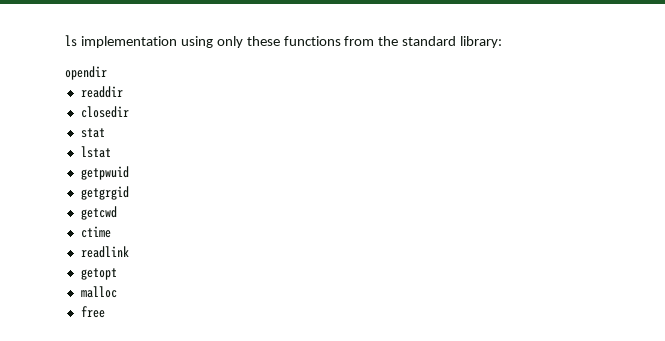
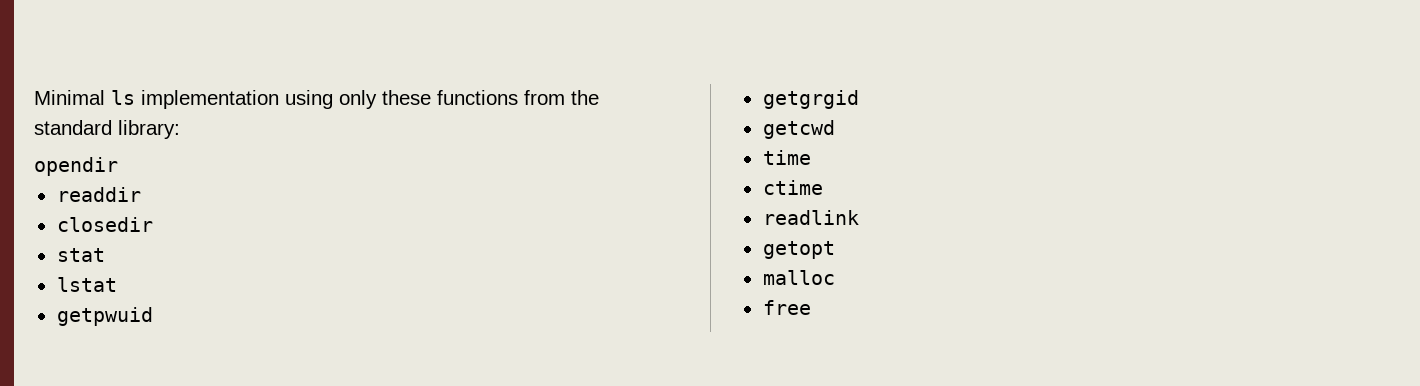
- ls implementation using only these functions from the standard library:
+ Minimal ls implementation using only these functions from the standard library:
+ time

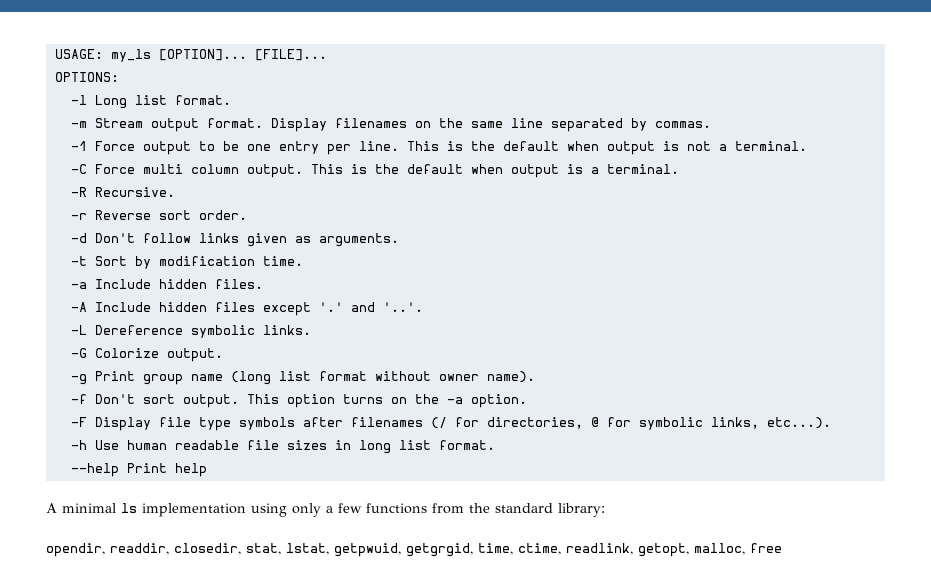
- Minimal ls implementation using only these functions from the standard library:
+ USAGE: my_ls [OPTION]... [FILE]...
+ OPTIONS:
+ -l Long list format.
+ -m Stream output format. Display filenames on the same line separated by commas.
+ -1 Force output to be one entry per line. This is the default when output is not a terminal.
+ -C Force multi column output. This is the default when output is a terminal.
+ -R Recursive.
+ -r Reverse sort order.
+ -d Don't follow links given as arguments.
+ -t Sort by modification time.
+ -a Include hidden files.
+ -A Include hidden files except '.' and '..'.
+ -L Dereference symbolic links.
+ -G Colorize output.
+ -g Print group name (long list format without owner name).
+ -f Don't sort output. This option turns on the -a option.
+ -F Display file type symbols after filenames (/ for directories, @ for symbolic links, etc...).
+ -h Use human readable file sizes in long list format.
+ --help Print help
+ A minimal ls implementation using only a few functions from the standard library:
- opendir
- readdir
- closedir
- stat
- lstat
- getpwuid
- getgrgid
- getcwd
- time
- ctime
- readlink
- getopt
- malloc
- free
+ opendir, readdir, closedir, stat, lstat, getpwuid, getgrgid, time, ctime, readlink, getopt, malloc, free

